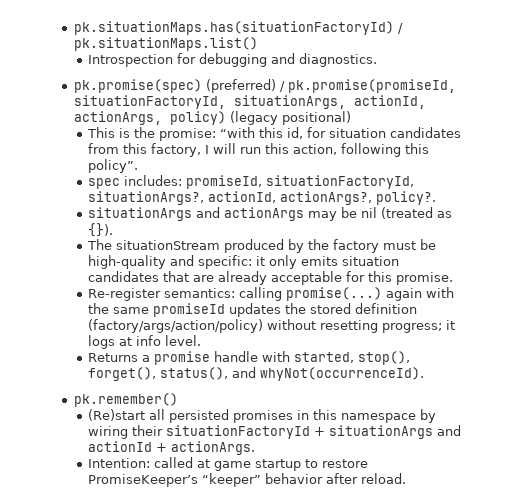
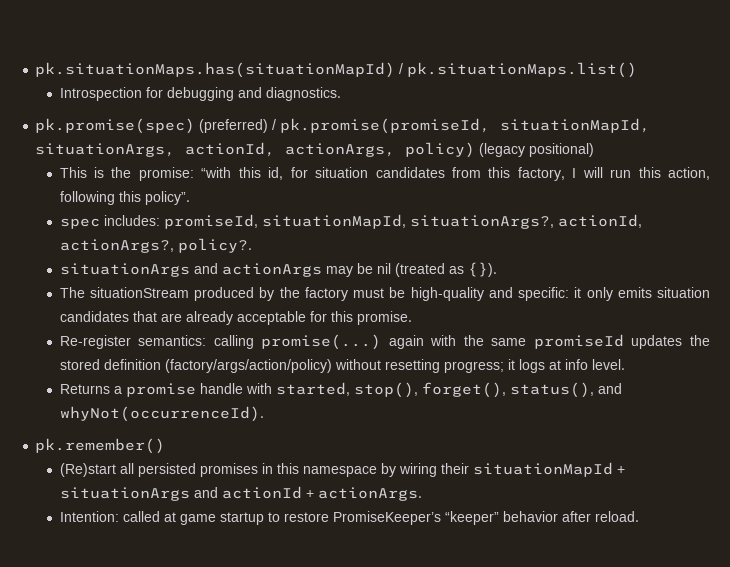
- pk.situationMaps.has(situationFactoryId) / pk.situationMaps.list()
+ pk.situationMaps.has(situationMapId) / pk.situationMaps.list()
- pk.promise(spec) (preferred) / pk.promise(promiseId, situationFactoryId, situationArgs, actionId, actionArgs, policy) (legacy positional)
+ pk.promise(spec) (preferred) / pk.promise(promiseId, situationMapId, situationArgs, actionId, actionArgs, policy) (legacy positional)
- spec includes: promiseId, situationFactoryId, situationArgs?, actionId, actionArgs?, policy?.
+ spec includes: promiseId, situationMapId, situationArgs?, actionId, actionArgs?, policy?.
- (Re)start all persisted promises in this namespace by wiring their situationFactoryId + situationArgs and actionId + actionArgs.
+ (Re)start all persisted promises in this namespace by wiring their situationMapId + situationArgs and actionId + actionArgs.

